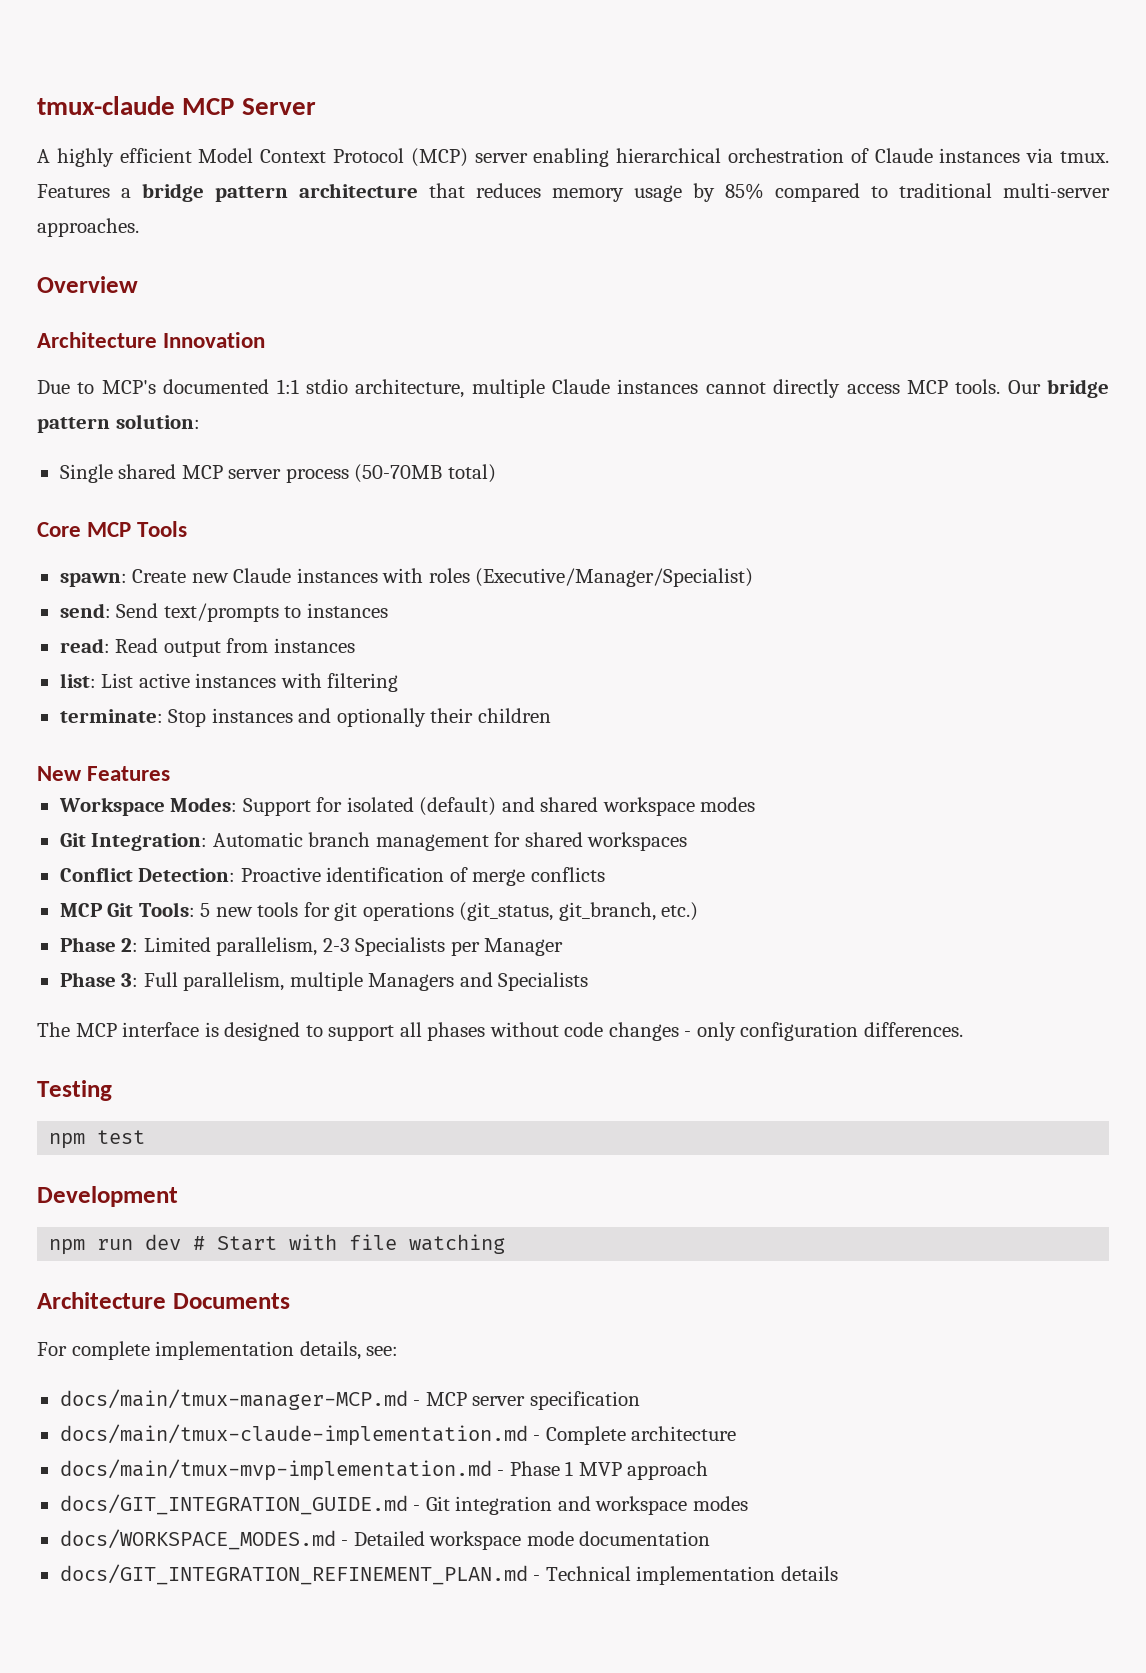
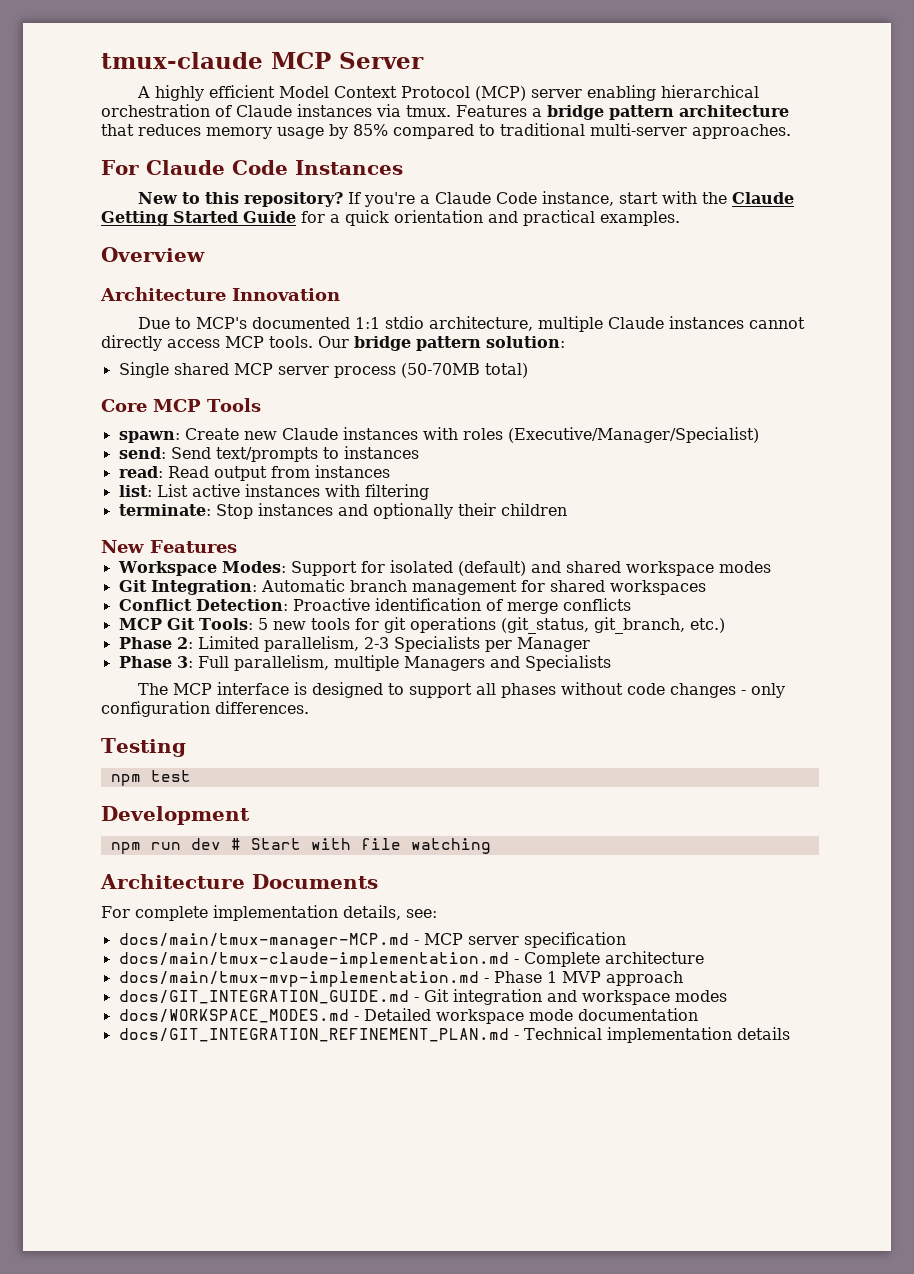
+ For Claude Code Instances
+ New to this repository? If you're a Claude Code instance, start with the Claude Getting Started Guide for a quick orientation and practical examples.

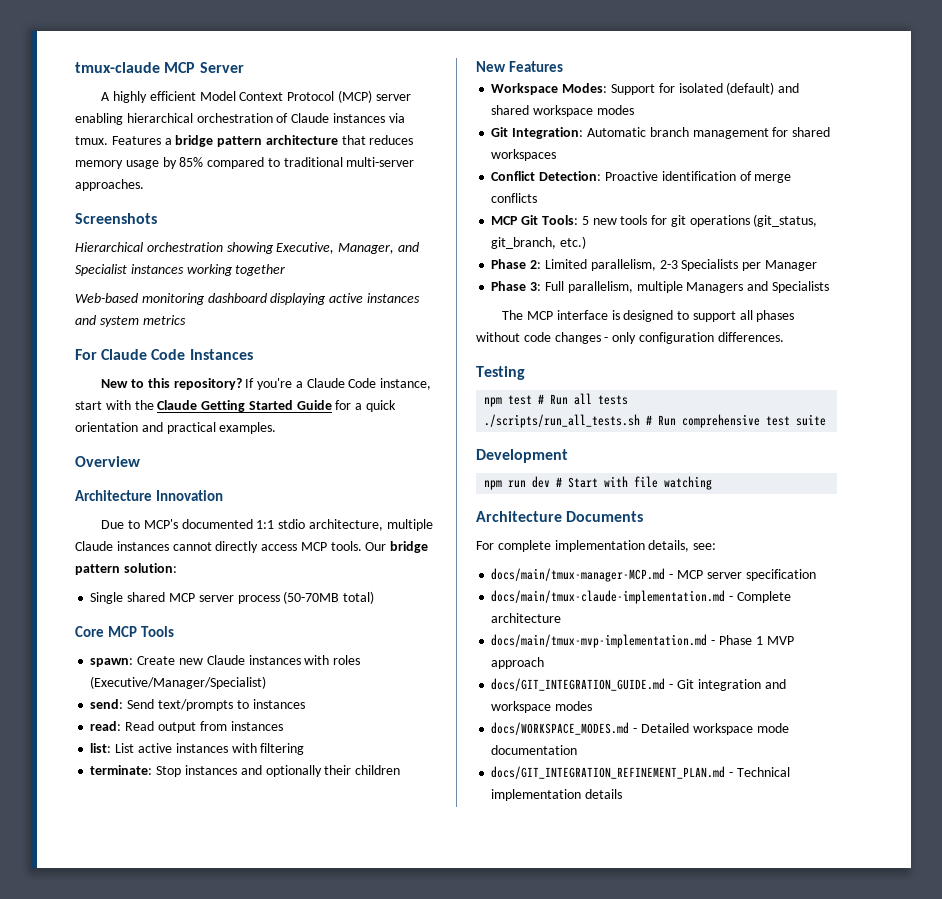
+ Screenshots
+ Hierarchical orchestration showing Executive, Manager, and Specialist instances working together
+ Web-based monitoring dashboard displaying active instances and system metrics
- npm test
+ npm test # Run all tests
+ ./scripts/run_all_tests.sh # Run comprehensive test suite

